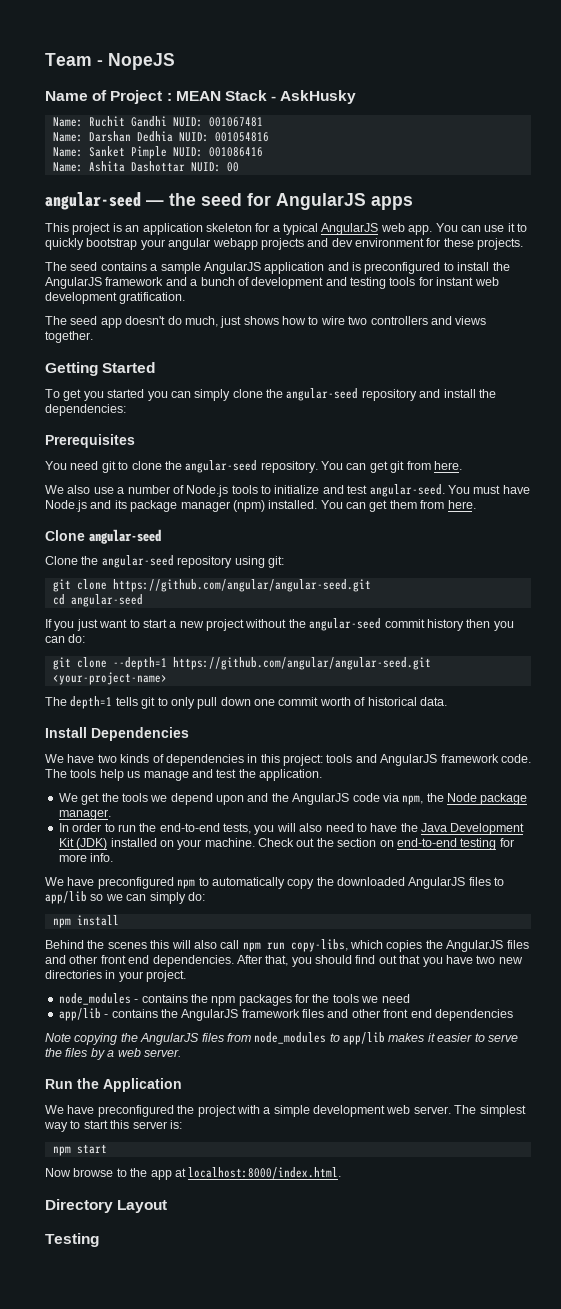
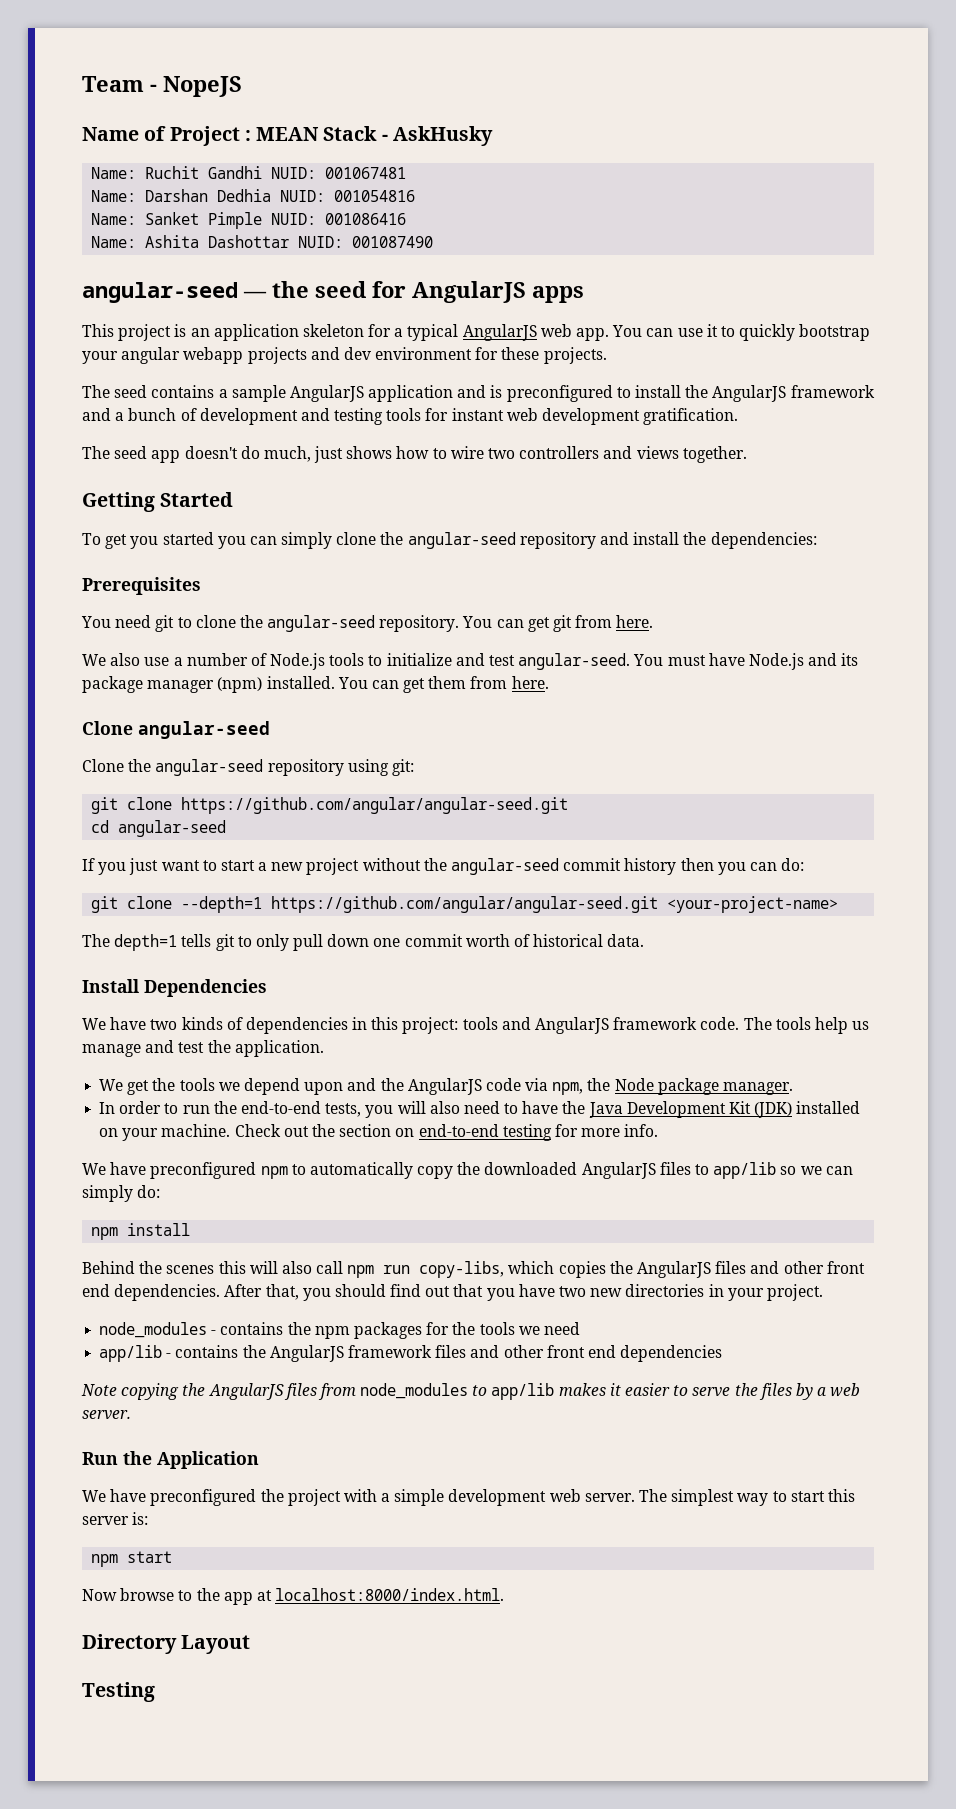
- Name: Ashita Dashottar NUID: 00
+ Name: Ashita Dashottar NUID: 001087490

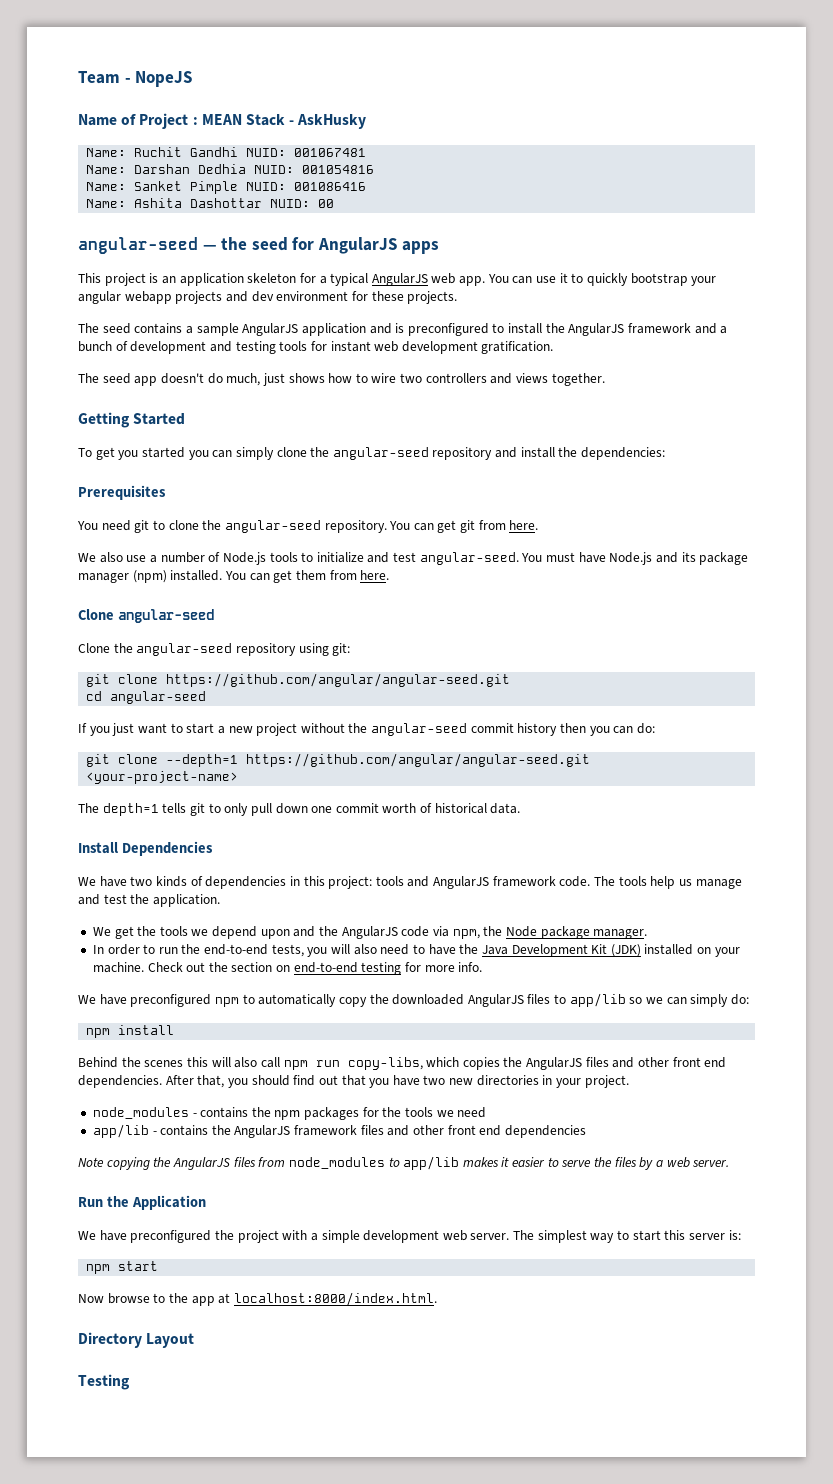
- Name: Ashita Dashottar NUID: 001087490
+ Name: Ashita Dashottar NUID: 00

